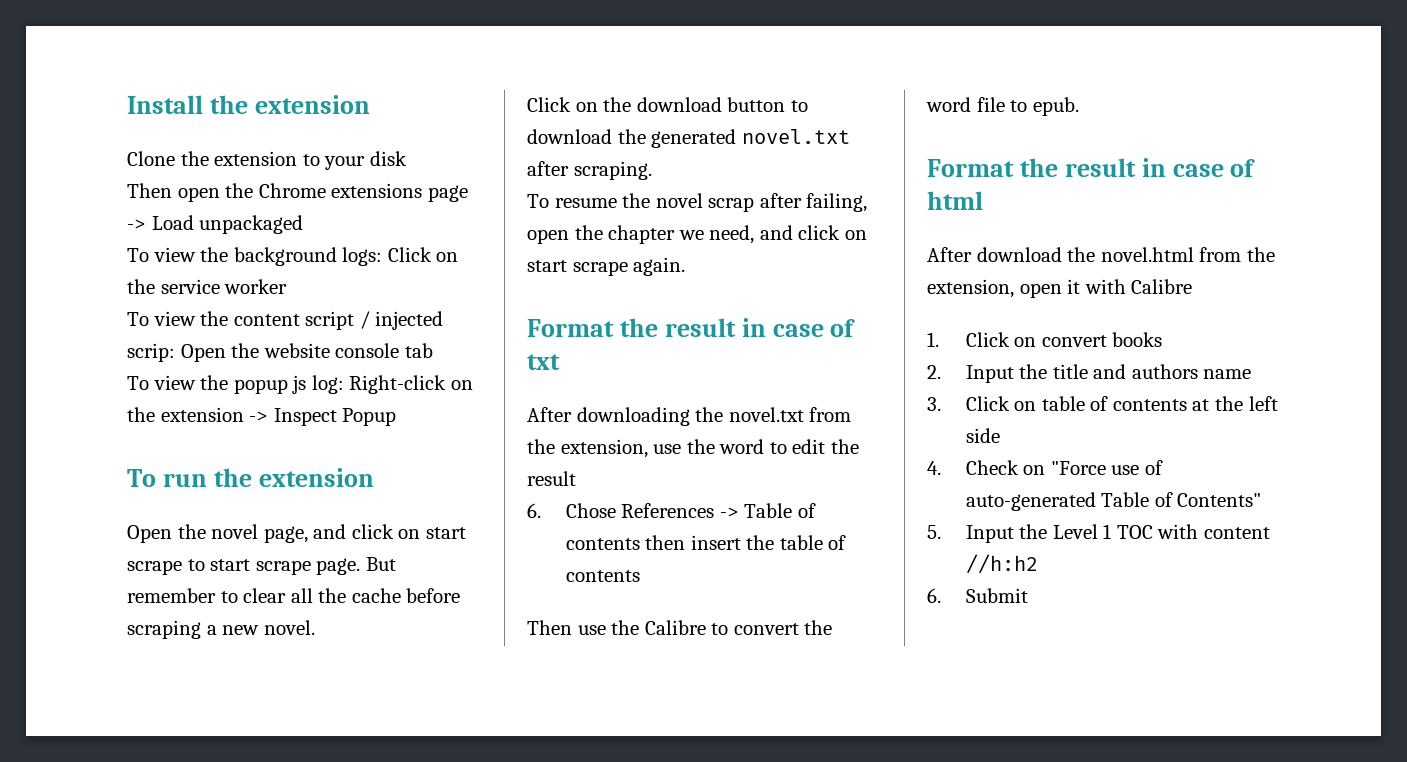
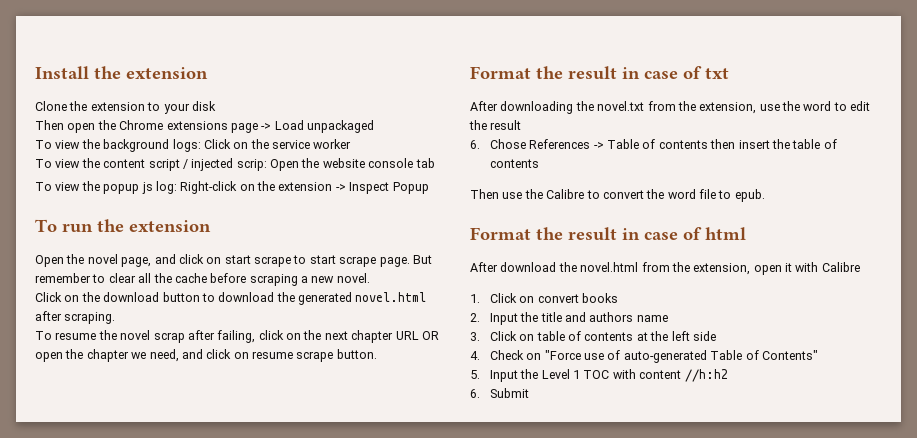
- Click on the download button to download the generated novel.txt after scraping.
+ Click on the download button to download the generated novel.html after scraping.
- To resume the novel scrap after failing, open the chapter we need, and click on start scrape again.
+ To resume the novel scrap after failing, click on the next chapter URL OR open the chapter we need, and click on resume scrape button.

